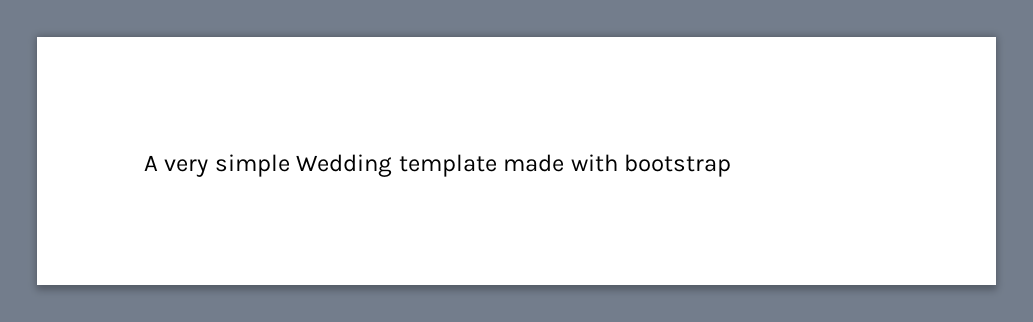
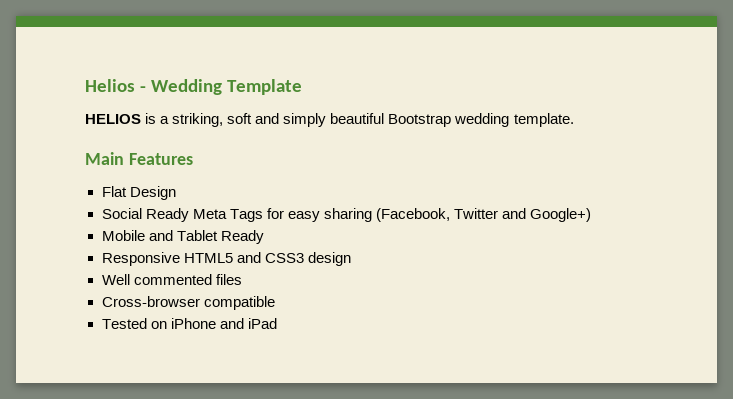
- A very simple Wedding template made with bootstrap
+ Helios - Wedding Template
+ HELIOS is a striking, soft and simply beautiful Bootstrap wedding template.
+ Main Features
+ Flat Design
+ Social Ready Meta Tags for easy sharing (Facebook, Twitter and Google+)
+ Mobile and Tablet Ready
+ Responsive HTML5 and CSS3 design
+ Well commented files
+ Cross-browser compatible
+ Tested on iPhone and iPad

